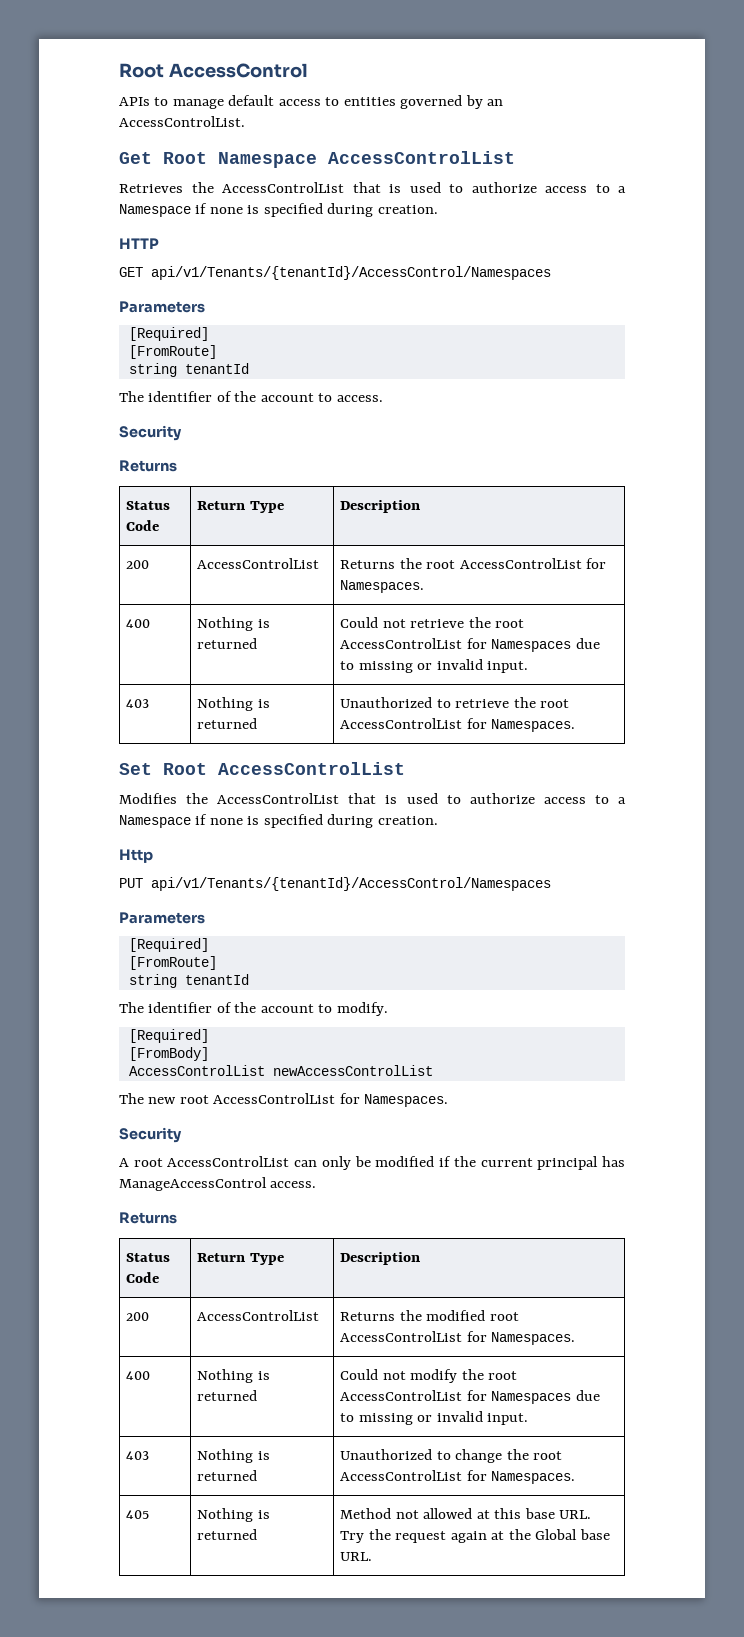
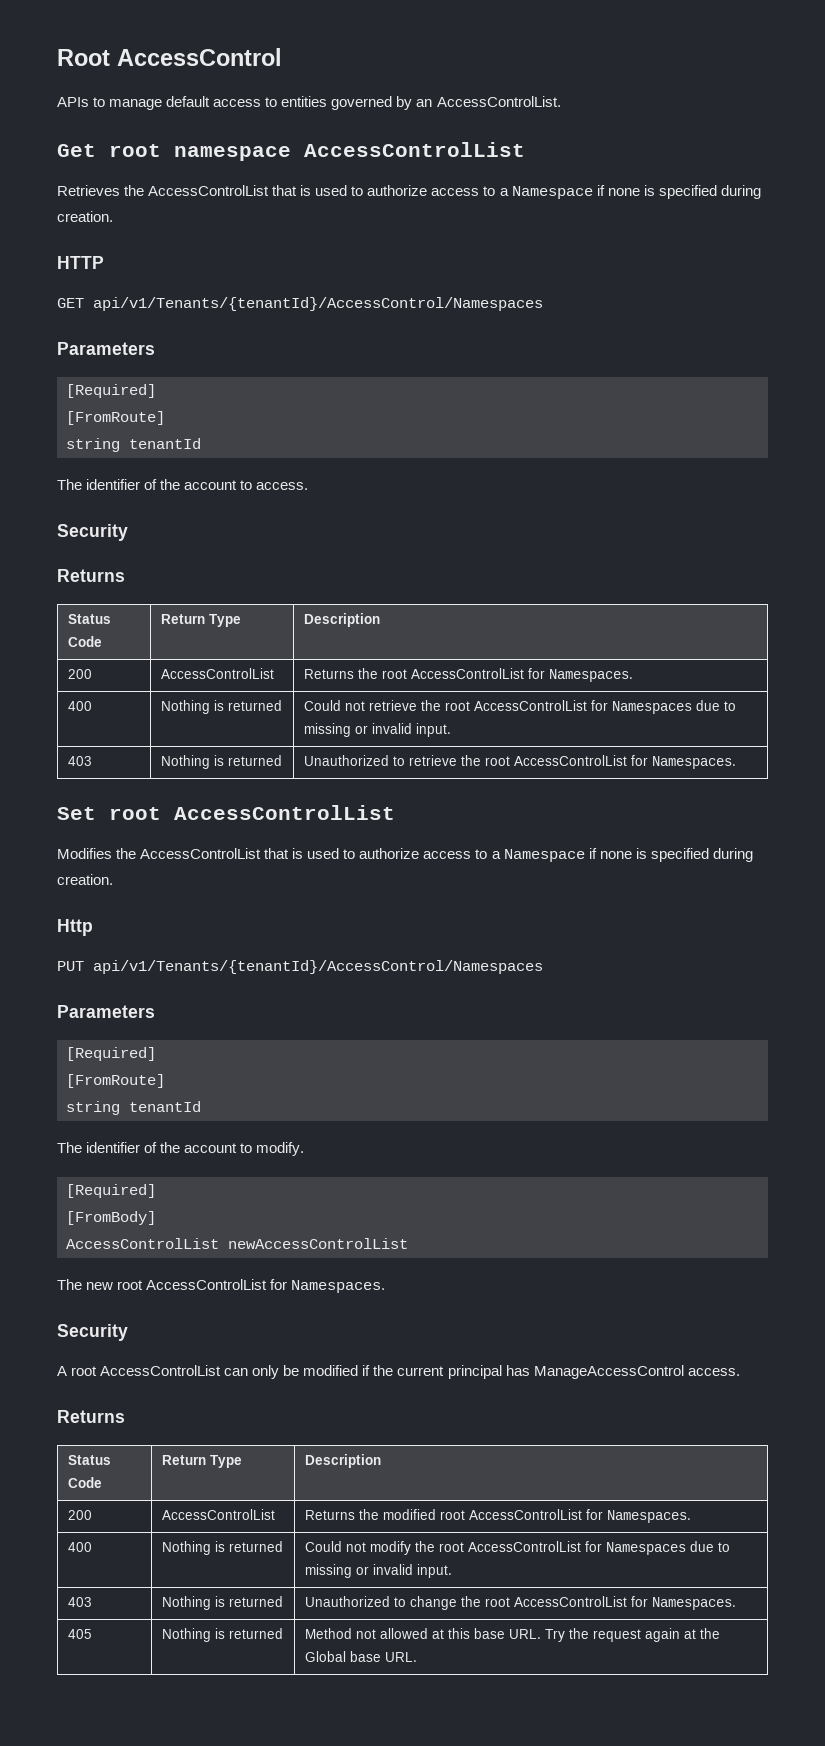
- Get Root Namespace AccessControlList
+ Get root namespace AccessControlList
- Set Root AccessControlList
+ Set root AccessControlList

